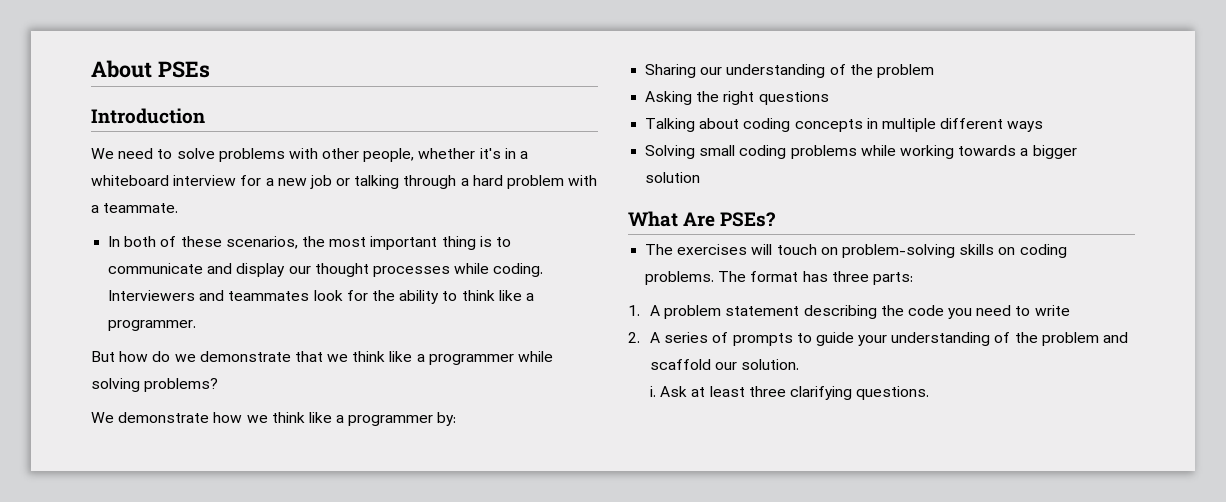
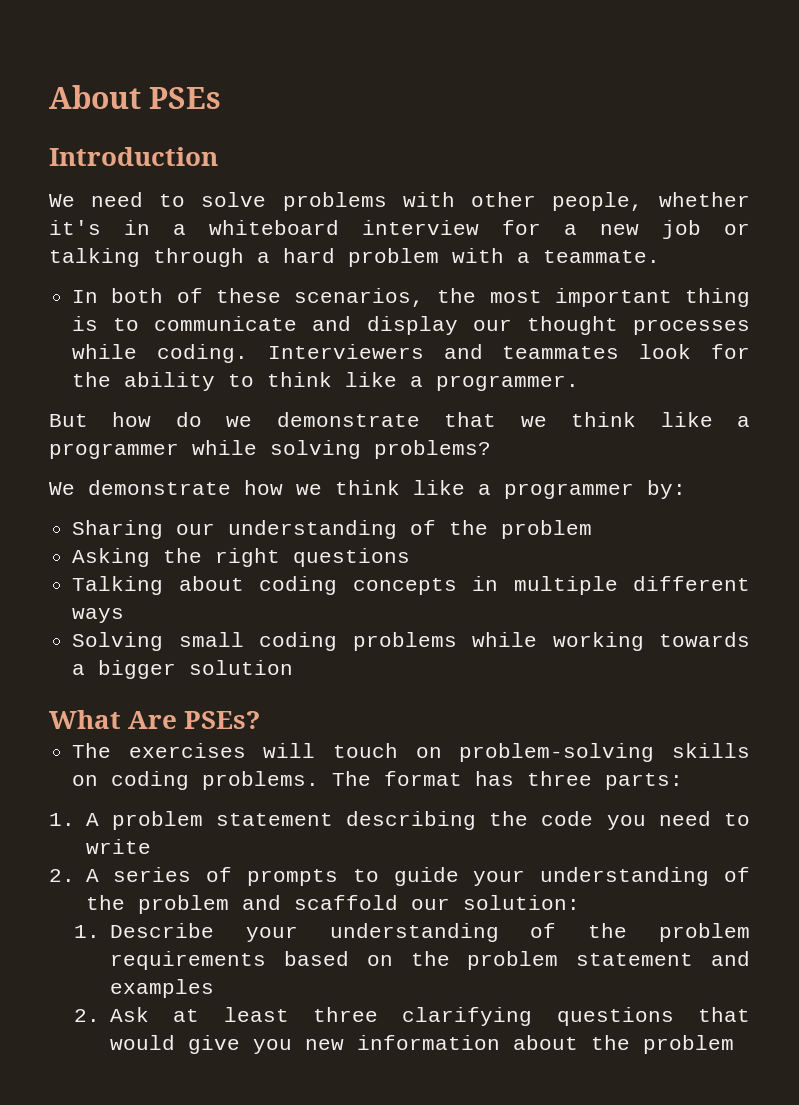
- 2. A series of prompts to guide your understanding of the problem and scaffold our solution.
- i. Ask at least three clarifying questions.
+ 2. A series of prompts to guide your understanding of the problem and scaffold our solution:
+ 1. Describe your understanding of the problem requirements based on the problem statement and examples
+ 2. Ask at least three clarifying questions that would give you new information about the problem

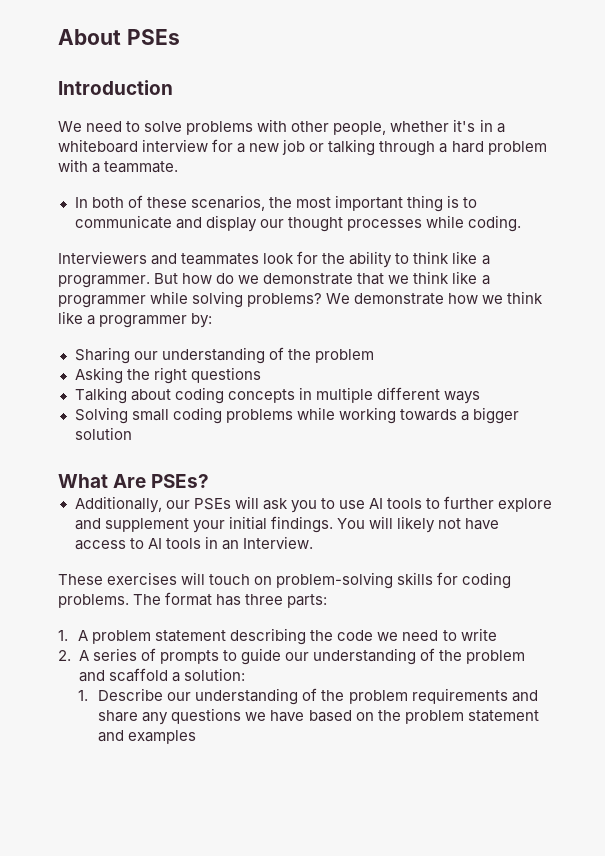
- In both of these scenarios, the most important thing is to communicate and display our thought processes while coding. Interviewers and teammates look for the ability to think like a programmer.
- But how do we demonstrate that we think like a programmer while solving problems?
- We demonstrate how we think like a programmer by:
+ In both of these scenarios, the most important thing is to communicate and display our thought processes while coding.
+ Interviewers and teammates look for the ability to think like a programmer. But how do we demonstrate that we think like a programmer while solving problems? We demonstrate how we think like a programmer by:
- The exercises will touch on problem-solving skills on coding problems.
+ Additionally, our PSEs will ask you to use AI tools to further explore and supplement your initial findings. You will likely not have access to AI tools in an Interview.
+ These exercises will touch on problem-solving skills for coding problems.
- 1. A problem statement describing the code you need to write
+ 1. A problem statement describing the code we need to write
- 2. A series of prompts to guide your understanding of the problem and scaffold our solution:
+ 2. A series of prompts to guide our understanding of the problem and scaffold a solution:
- 1. Describe your understanding of the problem requirements based on the problem statement and examples
+ 1. Describe our understanding of the problem requirements and share any questions we have based on the problem statement and examples
- 2. Ask at least three clarifying questions that would give you new information about the problem

